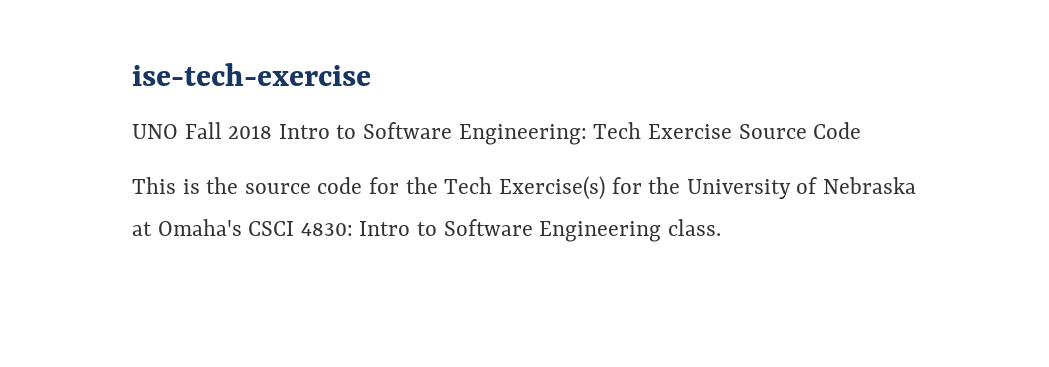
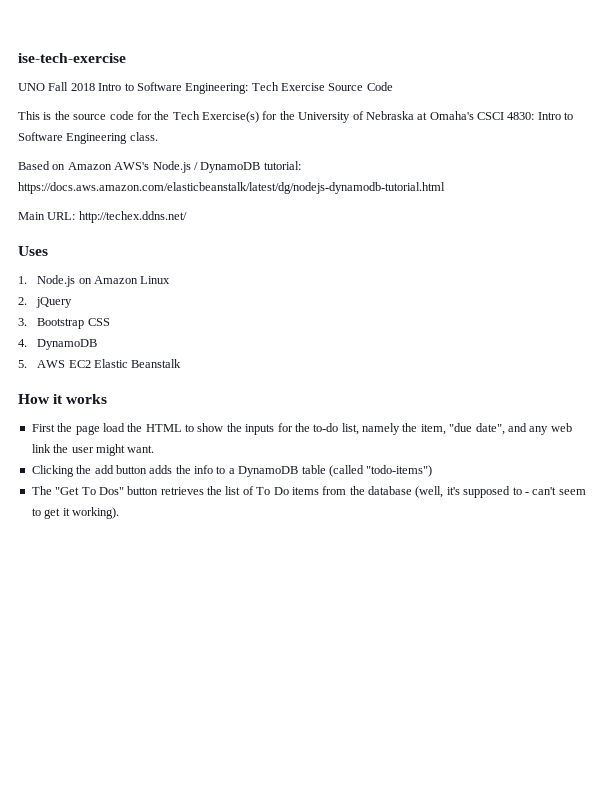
+ Based on Amazon AWS's Node.js / DynamoDB tutorial: https://docs.aws.amazon.com/elasticbeanstalk/latest/dg/nodejs-dynamodb-tutorial.html
+ Main URL: http://techex.ddns.net/
+ Uses
+ 1. Node.js on Amazon Linux
+ 2. jQuery
+ 3. Bootstrap CSS
+ 4. DynamoDB
+ 5. AWS EC2 Elastic Beanstalk
+ How it works
+ First the page load the HTML to show the inputs for the to-do list, namely the item, "due date", and any web link the user might want.
+ Clicking the add button adds the info to a DynamoDB table (called "todo-items")
+ The "Get To Dos" button retrieves the list of To Do items from the database (well, it's supposed to - can't seem to get it working).

